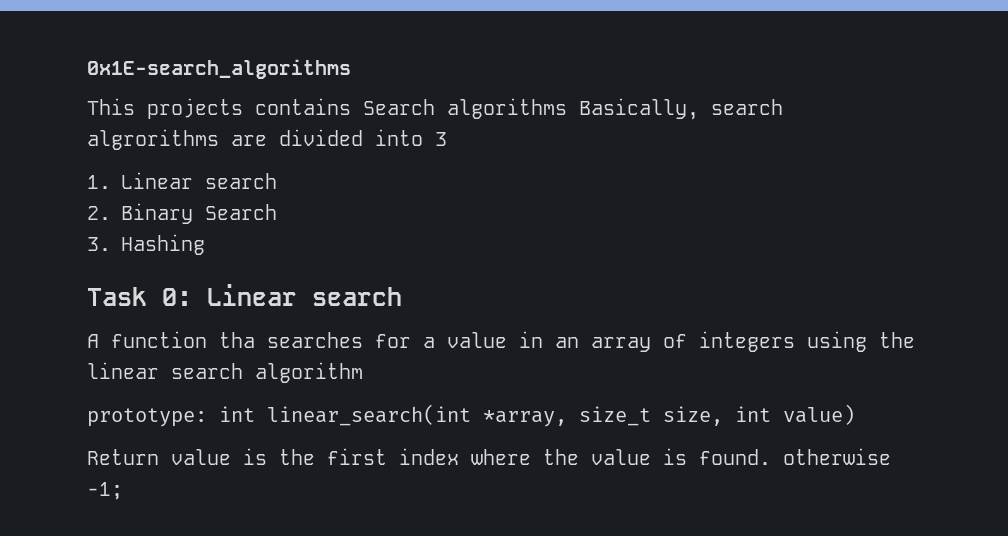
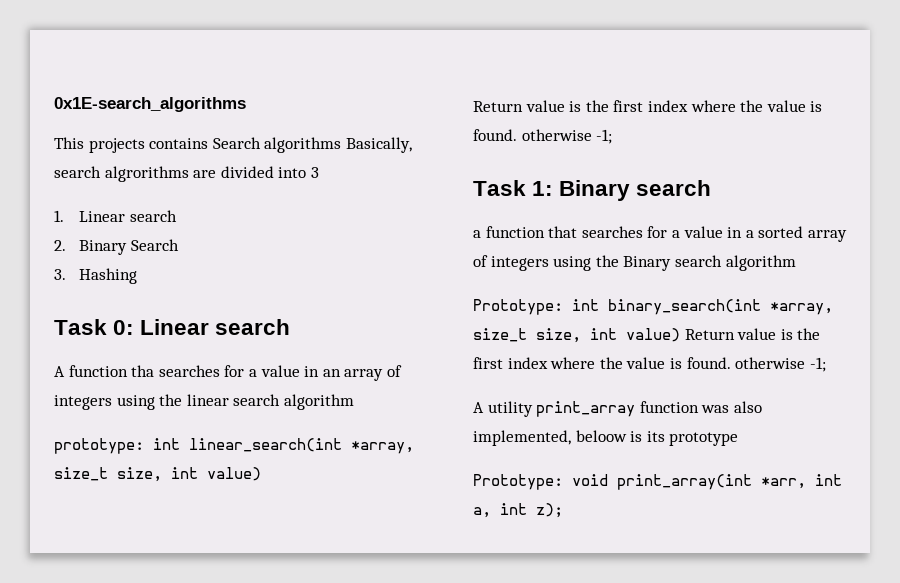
+ Task 1: Binary search
+ a function that searches for a value in a sorted array of integers using the Binary search algorithm
+ Prototype: int binary_search(int *array, size_t size, int value) Return value is the first index where the value is found. otherwise -1;
+ A utility print_array function was also implemented, beloow is its prototype
+ Prototype: void print_array(int *arr, int a, int z);

